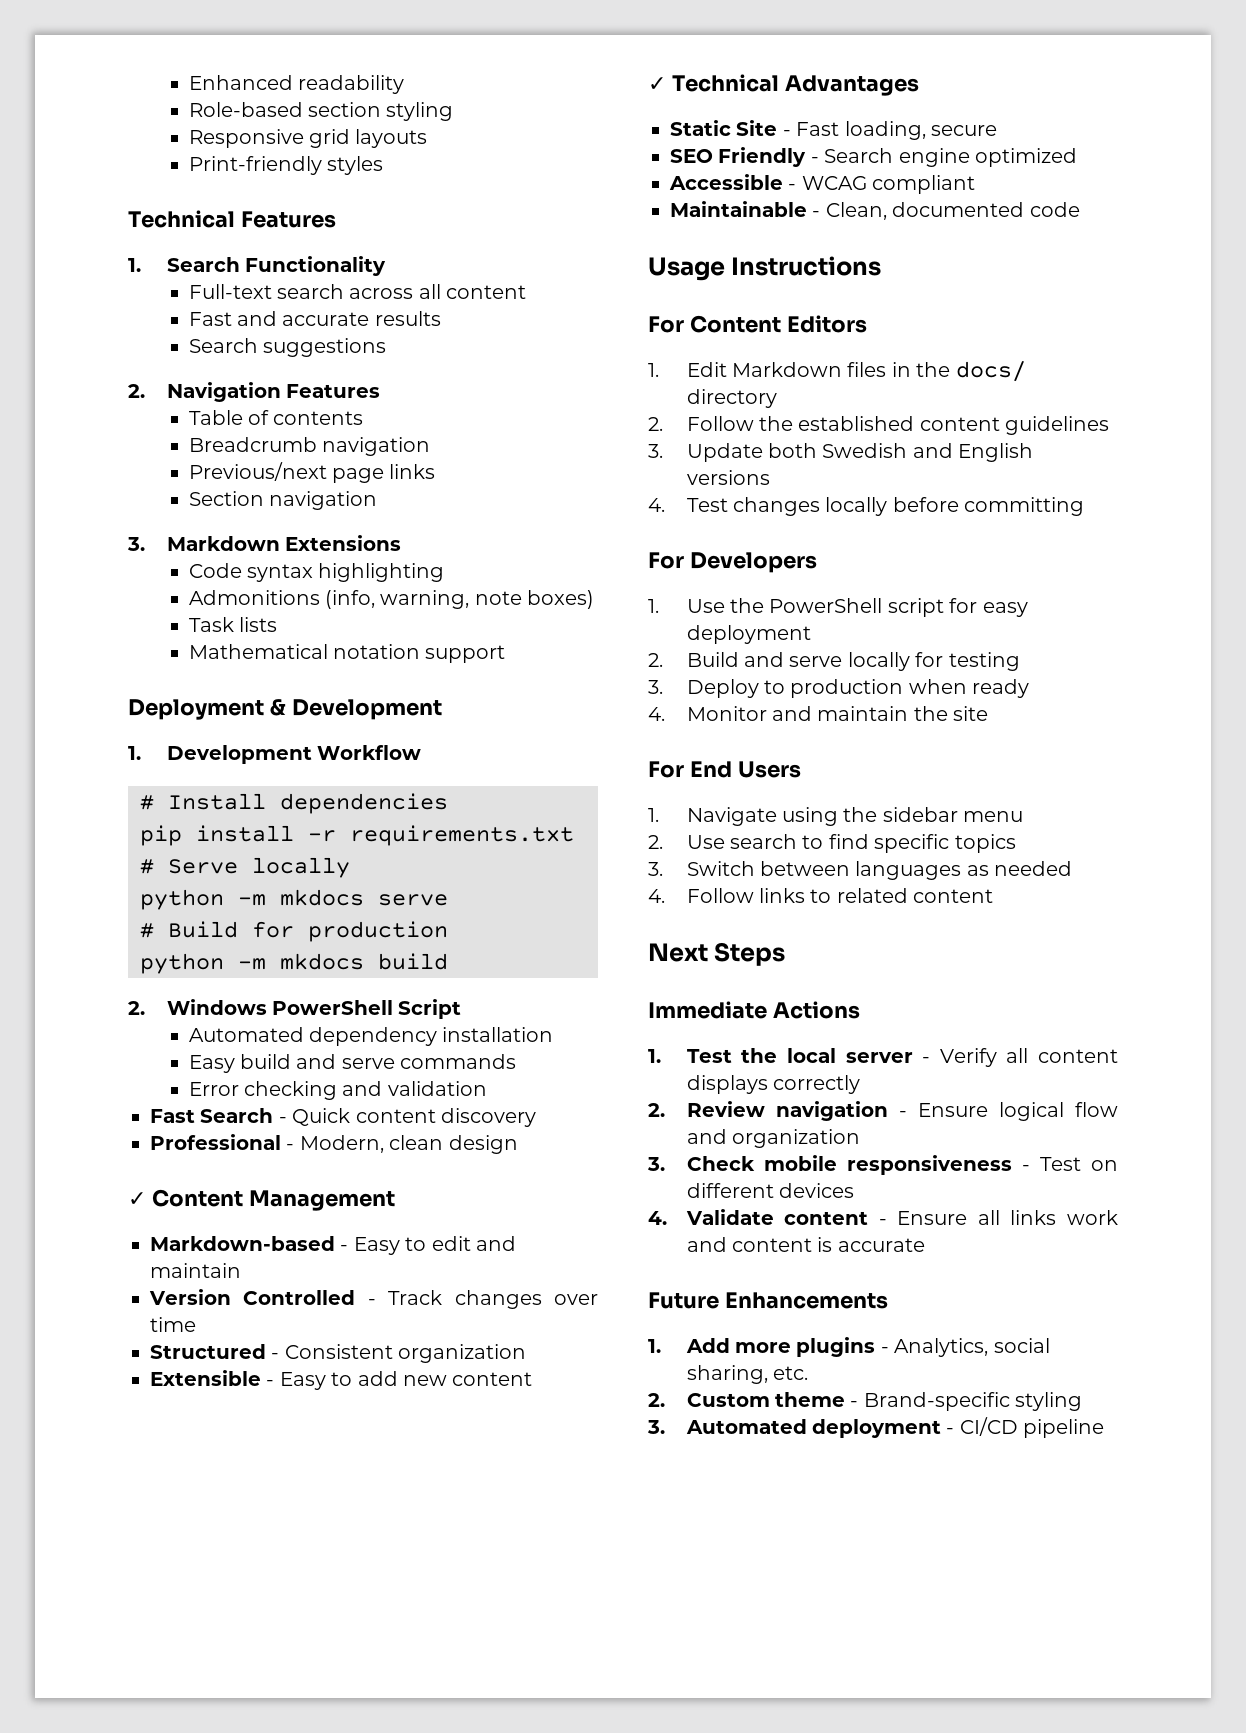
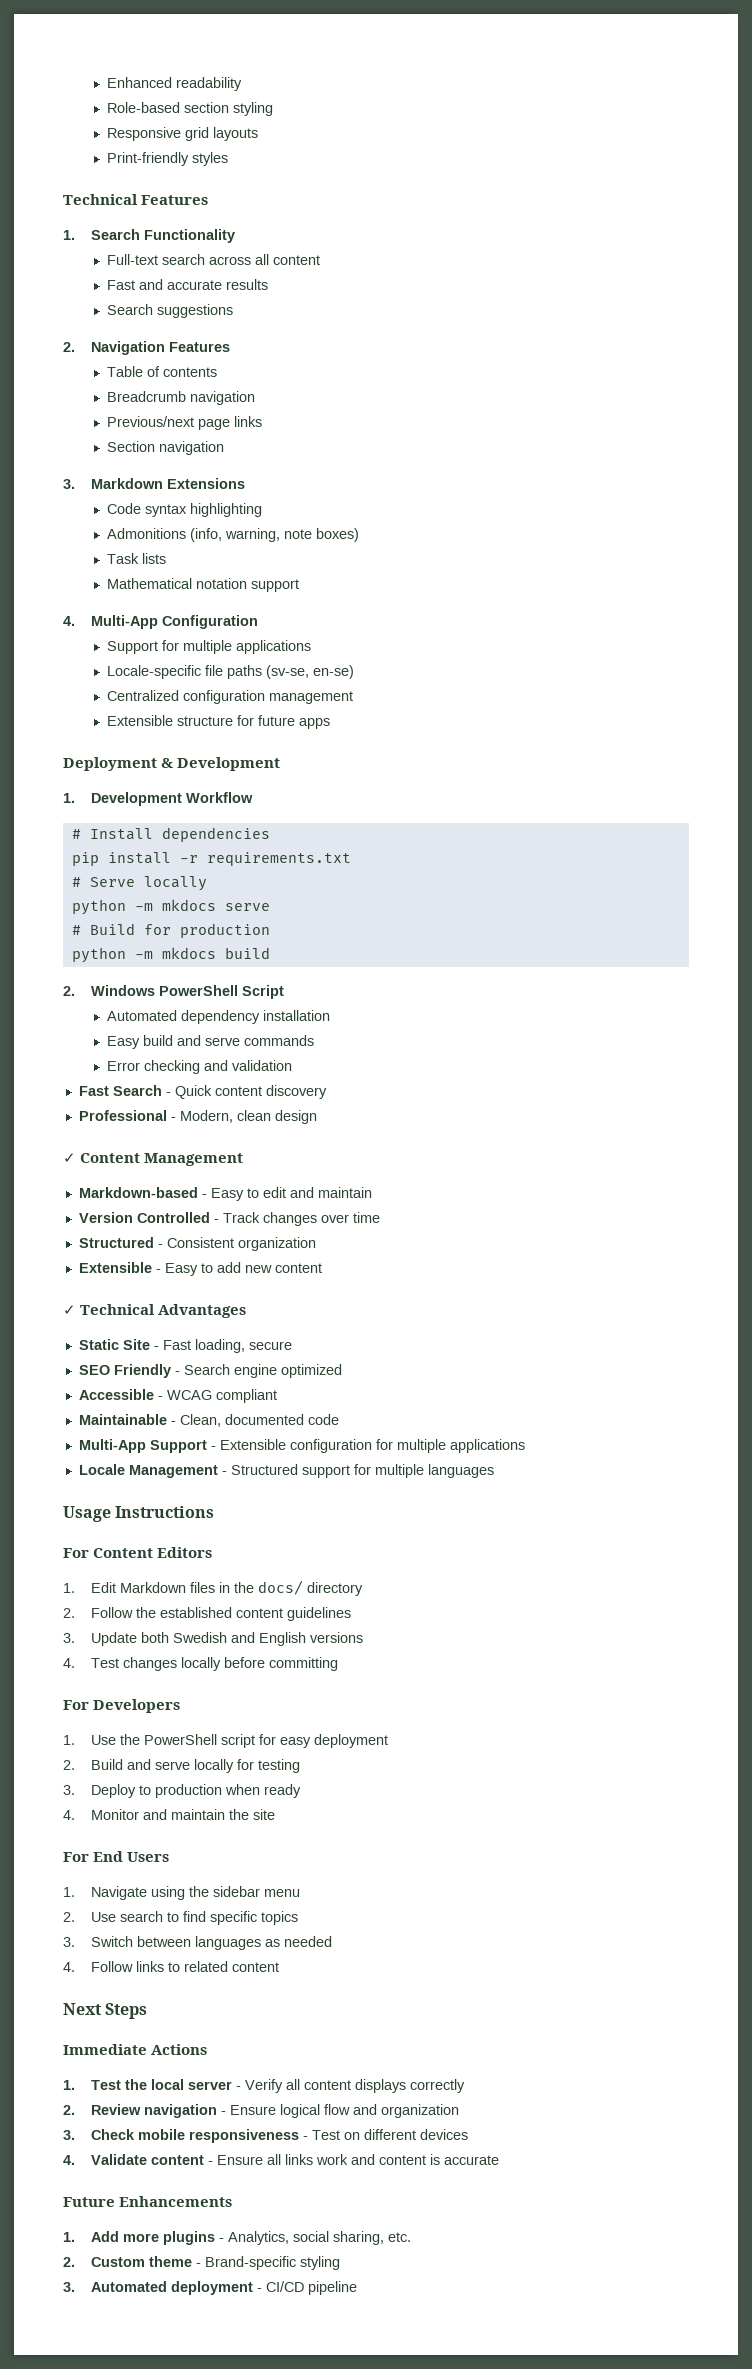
+ 4. Multi-App Configuration
+ Support for multiple applications
+ Locale-specific file paths (sv-se, en-se)
+ Centralized configuration management
+ Extensible structure for future apps
+ Multi-App Support - Extensible configuration for multiple applications
+ Locale Management - Structured support for multiple languages

